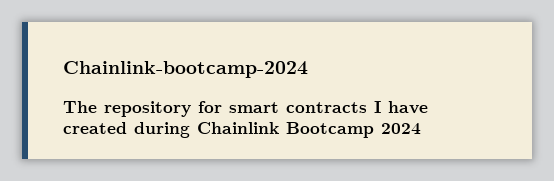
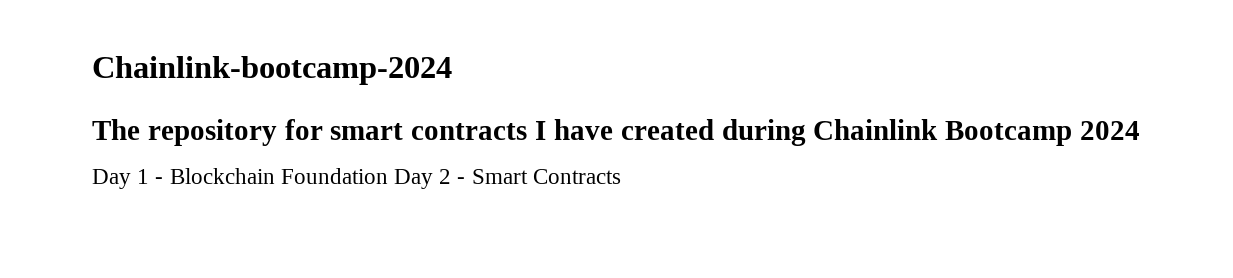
+ Day 1 - Blockchain Foundation Day 2 - Smart Contracts

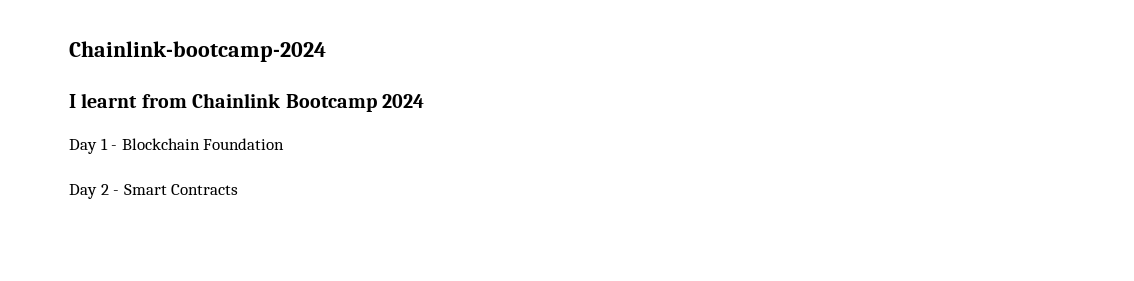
- The repository for smart contracts I have created during Chainlink Bootcamp 2024
+ I learnt from Chainlink Bootcamp 2024
- Day 1 - Blockchain Foundation Day 2 - Smart Contracts
+ Day 1 - Blockchain Foundation
+ Day 2 - Smart Contracts

